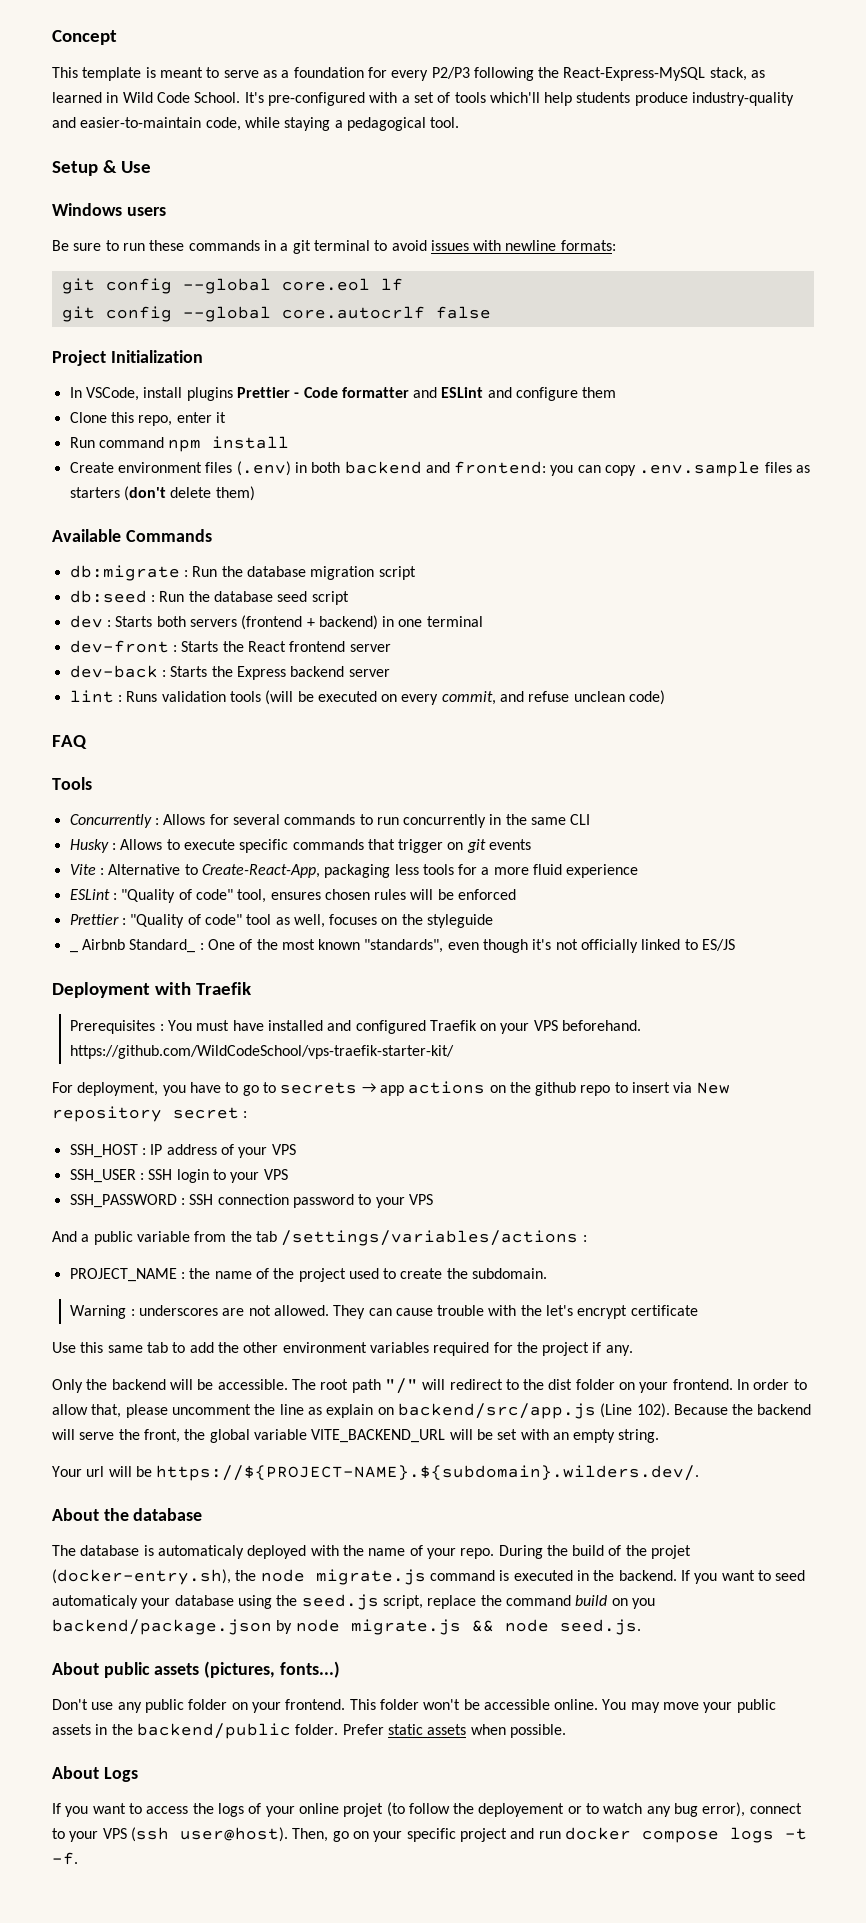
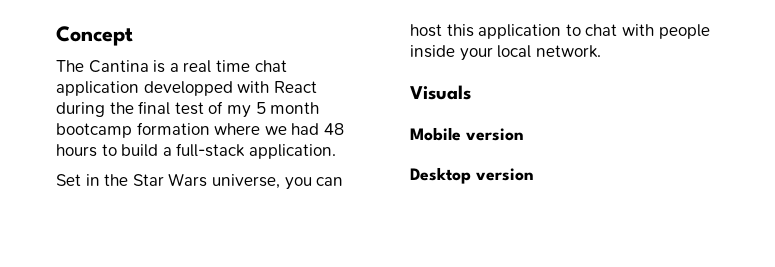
- This template is meant to serve as a foundation for every P2/P3 following the React-Express-MySQL stack, as learned in Wild Code School. It's pre-configured with a set of tools which'll help students produce industry-quality and easier-to-maintain code, while staying a pedagogical tool.
- Setup & Use
- Windows users
- Be sure to run these commands in a git terminal to avoid issues with newline formats:
- git config --global core.eol lf
- git config --global core.autocrlf false
- Project Initialization
- In VSCode, install plugins Prettier - Code formatter and ESLint and configure them
- Clone this repo, enter it
- Run command npm install
- Create environment files (.env) in both backend and frontend: you can copy .env.sample files as starters (don't delete them)
- Available Commands
- db:migrate : Run the database migration script
- db:seed : Run the database seed script
- dev : Starts both servers (frontend + backend) in one terminal
- dev-front : Starts the React frontend server
- dev-back : Starts the Express backend server
- lint : Runs validation tools (will be executed on every commit, and refuse unclean code)
- FAQ
- Tools
- Concurrently : Allows for several commands to run concurrently in the same CLI
- Husky : Allows to execute specific commands that trigger on git events
- Vite : Alternative to Create-React-App, packaging less tools for a more fluid experience
- ESLint : "Quality of code" tool, ensures chosen rules will be enforced
- Prettier : "Quality of code" tool as well, focuses on the styleguide
- _ Airbnb Standard_ : One of the most known "standards", even though it's not officially linked to ES/JS
- Deployment with Traefik
- Prerequisites : You must have installed and configured Traefik on your VPS beforehand. https://github.com/WildCodeSchool/vps-traefik-starter-kit/
- For deployment, you have to go to secrets → app actions on the github repo to insert via New repository secret :
- SSH_HOST : IP address of your VPS
- SSH_USER : SSH login to your VPS
- SSH_PASSWORD : SSH connection password to your VPS
- And a public variable from the tab /settings/variables/actions :
- PROJECT_NAME : the name of the project used to create the subdomain.
- Warning : underscores are not allowed. They can cause trouble with the let's encrypt certificate
- Use this same tab to add the other environment variables required for the project if any.
- Only the backend will be accessible. The root path "/" will redirect to the dist folder on your frontend. In order to allow that, please uncomment the line as explain on backend/src/app.js (Line 102). Because the backend will serve the front, the global variable VITE_BACKEND_URL will be set with an empty string.
- Your url will be https://${PROJECT-NAME}.${subdomain}.wilders.dev/.
- About the database
- The database is automaticaly deployed with the name of your repo. During the build of the projet (docker-entry.sh), the node migrate.js command is executed in the backend. If you want to seed automaticaly your database using the seed.js script, replace the command build on you backend/package.json by node migrate.js && node seed.js.
- About public assets (pictures, fonts...)
- Don't use any public folder on your frontend. This folder won't be accessible online. You may move your public assets in the backend/public folder. Prefer static assets when possible.
- About Logs
- If you want to access the logs of your online projet (to follow the deployement or to watch any bug error), connect to your VPS (ssh user@host). Then, go on your specific project and run docker compose logs -t -f.
+ The Cantina is a real time chat application developped with React during the final test of my 5 month bootcamp formation where we had 48 hours to build a full-stack application.
+ Set in the Star Wars universe, you can host this application to chat with people inside your local network.
+ Visuals
+ Mobile version
+ Desktop version

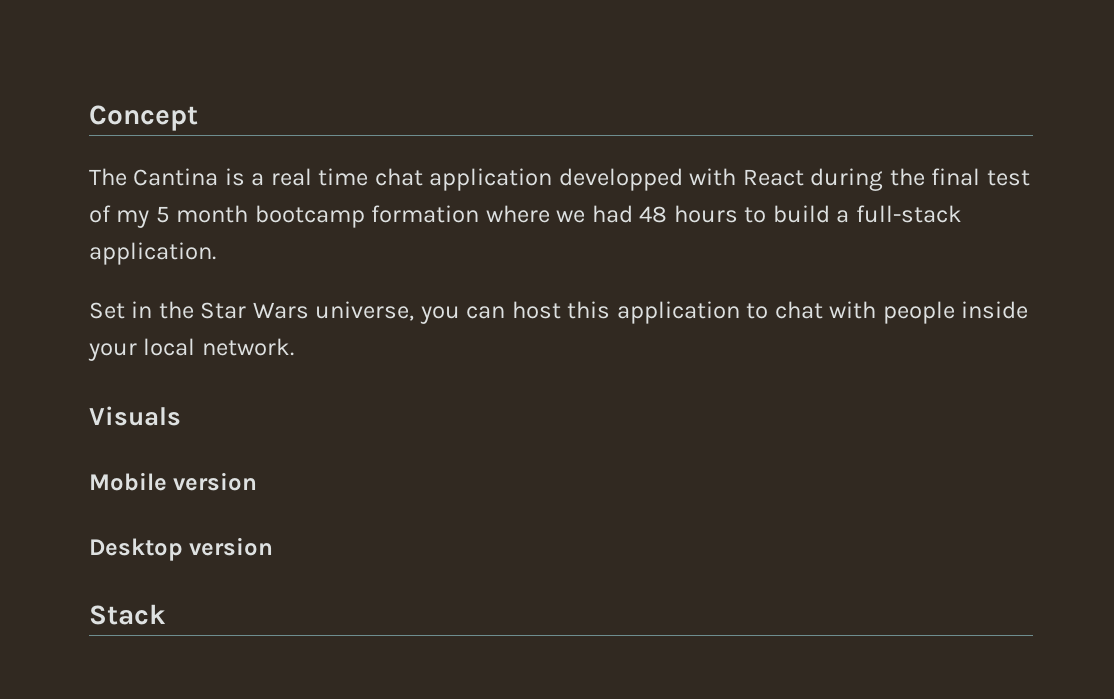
+ Stack

